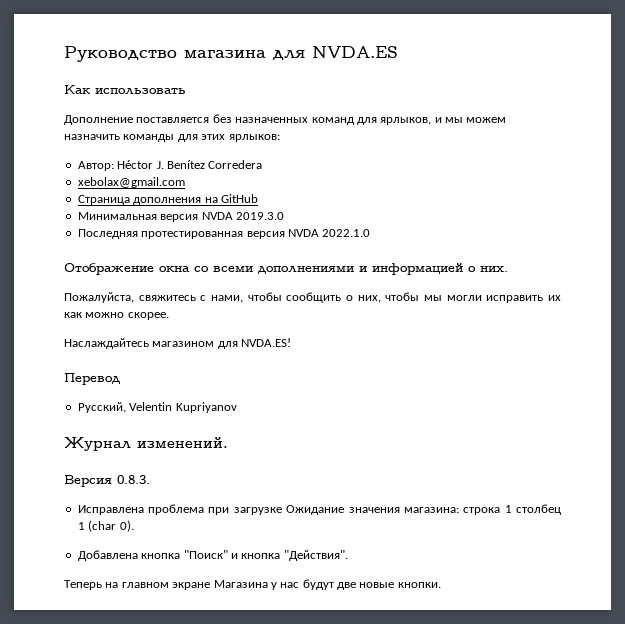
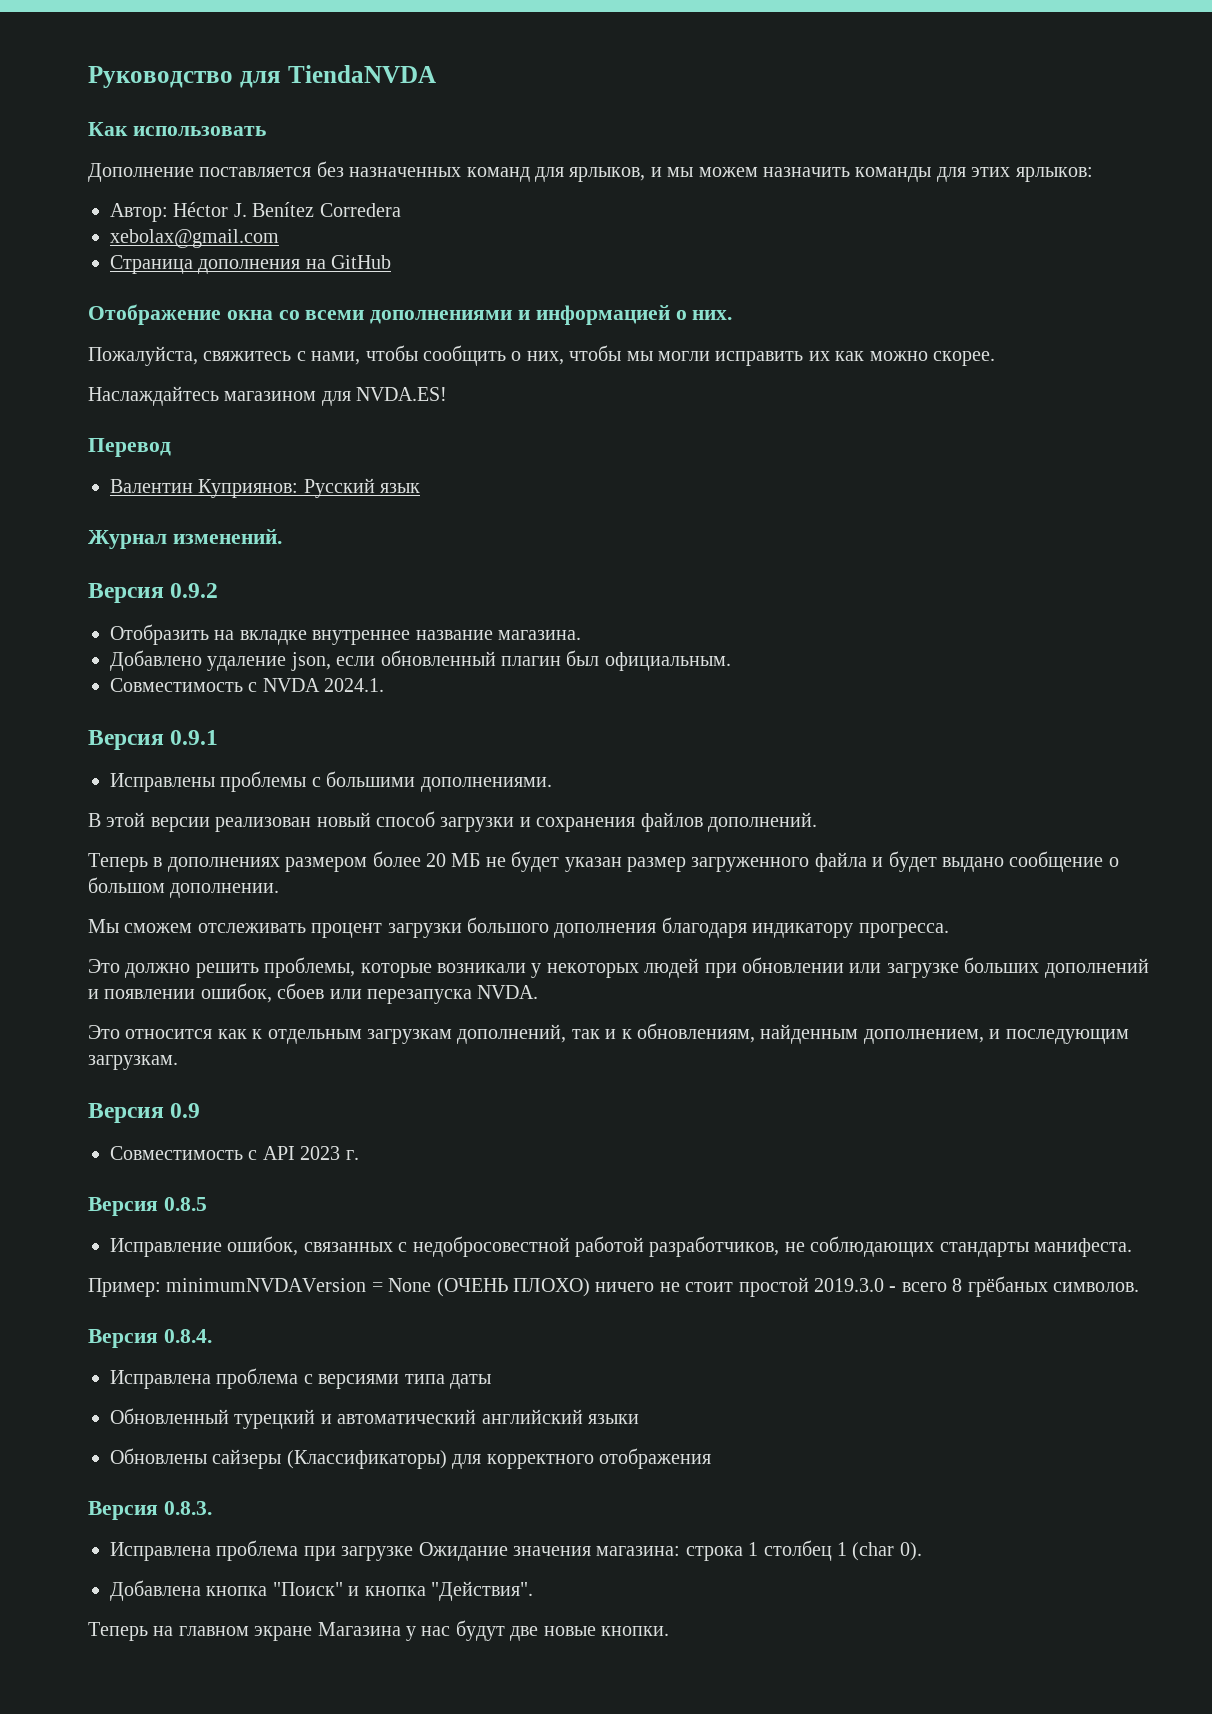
- Руководство магазина для NVDA.ES
+ Руководство для TiendaNVDA
- Минимальная версия NVDA 2019.3.0
- Последняя протестированная версия NVDA 2022.1.0
- Русский, Velentin Kupriyanov
+ Валентин Куприянов: Русский язык
  Журнал изменений.
+ Версия 0.9.2
+ Отобразить на вкладке внутреннее название магазина.
+ Добавлено удаление json, если обновленный плагин был официальным.
+ Совместимость с NVDA 2024.1.
+ Версия 0.9.1
+ Исправлены проблемы с большими дополнениями.
+ В этой версии реализован новый способ загрузки и сохранения файлов дополнений.
+ Теперь в дополнениях размером более 20 МБ не будет указан размер загруженного файла и будет выдано сообщение о большом дополнении.
+ Мы сможем отслеживать процент загрузки большого дополнения благодаря индикатору прогресса.
+ Это должно решить проблемы, которые возникали у некоторых людей при обновлении или загрузке больших дополнений и появлении ошибок, сбоев или перезапуска NVDA.
+ Это относится как к отдельным загрузкам дополнений, так и к обновлениям, найденным дополнением, и последующим загрузкам.
+ Версия 0.9
+ Совместимость с API 2023 г.
+ Версия 0.8.5
+ Исправление ошибок, связанных с недобросовестной работой разработчиков, не соблюдающих стандарты манифеста.
+ Пример: minimumNVDAVersion = None (ОЧЕНЬ ПЛОХО) ничего не стоит простой 2019.3.0 - всего 8 грёбаных символов.
+ Версия 0.8.4.
+ Исправлена проблема с версиями типа даты
+ Обновленный турецкий и автоматический английский языки
+ Обновлены сайзеры (Классификаторы) для корректного отображения

